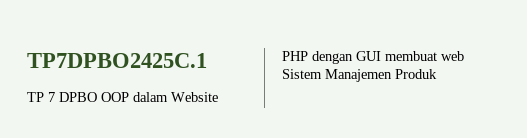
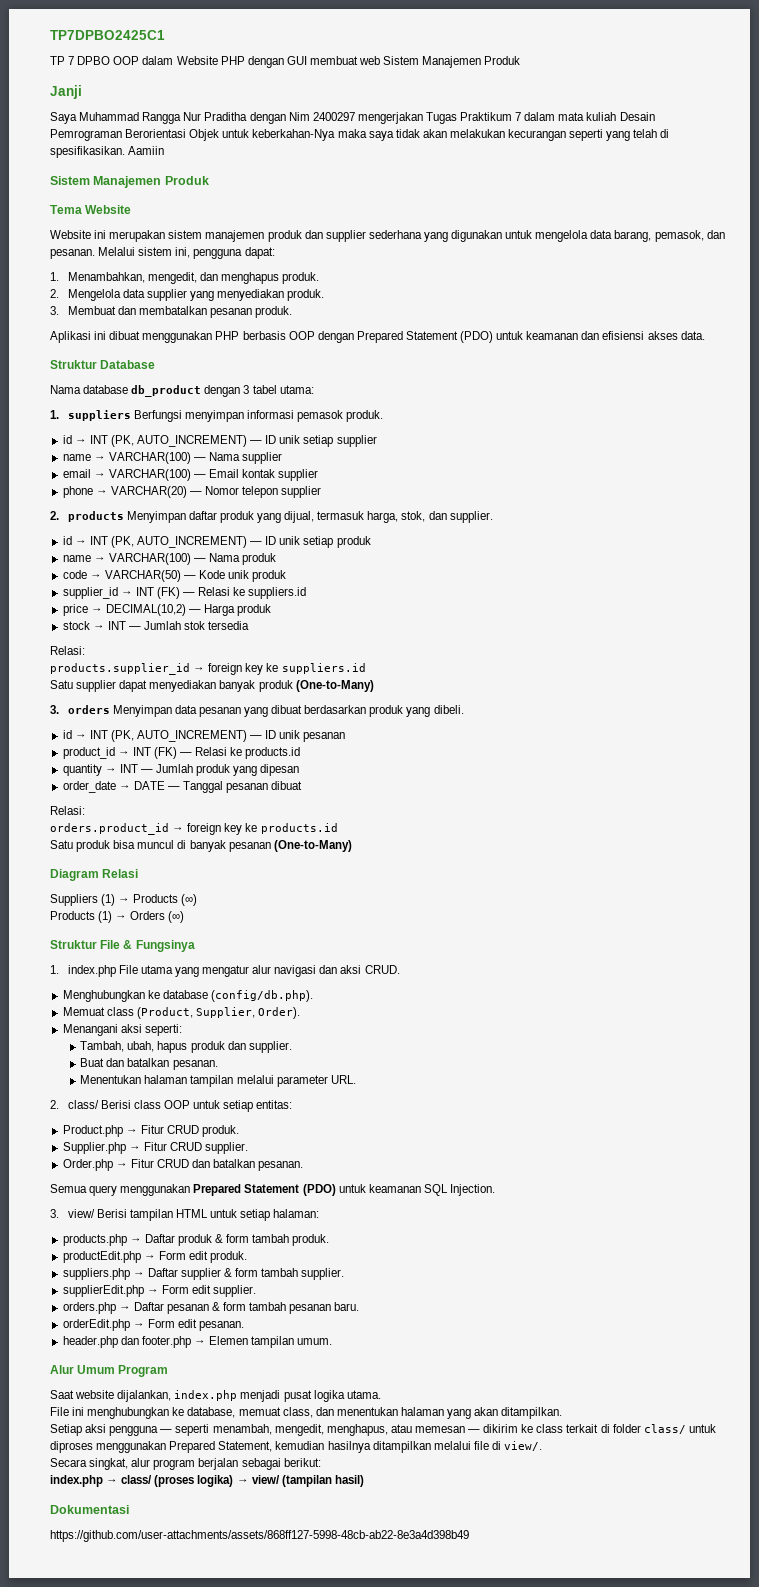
- TP7DPBO2425C.1
+ TP7DPBO2425C1
+ Janji
+ Saya Muhammad Rangga Nur Praditha dengan Nim 2400297 mengerjakan Tugas Praktikum 7 dalam mata kuliah Desain Pemrograman Berorientasi Objek untuk keberkahan-Nya maka saya tidak akan melakukan kecurangan seperti yang telah di spesifikasikan. Aamiin
+ Sistem Manajemen Produk
+ Tema Website
+ Website ini merupakan sistem manajemen produk dan supplier sederhana yang digunakan untuk mengelola data barang, pemasok, dan pesanan. Melalui sistem ini, pengguna dapat:
+ 1. Menambahkan, mengedit, dan menghapus produk.
+ 2. Mengelola data supplier yang menyediakan produk.
+ 3. Membuat dan membatalkan pesanan produk.
+ Aplikasi ini dibuat menggunakan PHP berbasis OOP dengan Prepared Statement (PDO) untuk keamanan dan efisiensi akses data.
+ Struktur Database
+ Nama database db_product dengan 3 tabel utama:
+ 1. suppliers Berfungsi menyimpan informasi pemasok produk.
+ id → INT (PK, AUTO_INCREMENT) — ID unik setiap supplier
+ name → VARCHAR(100) — Nama supplier
+ email → VARCHAR(100) — Email kontak supplier
+ phone → VARCHAR(20) — Nomor telepon supplier
+ 2. products Menyimpan daftar produk yang dijual, termasuk harga, stok, dan supplier.
+ id → INT (PK, AUTO_INCREMENT) — ID unik setiap produk
+ name → VARCHAR(100) — Nama produk
+ code → VARCHAR(50) — Kode unik produk
+ supplier_id → INT (FK) — Relasi ke suppliers.id
+ price → DECIMAL(10,2) — Harga produk
+ stock → INT — Jumlah stok tersedia
+ Relasi:
+ products.supplier_id → foreign key ke suppliers.id
+ Satu supplier dapat menyediakan banyak produk (One-to-Many)
+ 3. orders Menyimpan data pesanan yang dibuat berdasarkan produk yang dibeli.
+ id → INT (PK, AUTO_INCREMENT) — ID unik pesanan
+ product_id → INT (FK) — Relasi ke products.id
+ quantity → INT — Jumlah produk yang dipesan
+ order_date → DATE — Tanggal pesanan dibuat
+ Relasi:
+ orders.product_id → foreign key ke products.id
+ Satu produk bisa muncul di banyak pesanan (One-to-Many)
+ Diagram Relasi
+ Suppliers (1) → Products (∞)
+ Products (1) → Orders (∞)
+ Struktur File & Fungsinya
+ 1. index.php File utama yang mengatur alur navigasi dan aksi CRUD.
+ Menghubungkan ke database (config/db.php).
+ Memuat class (Product, Supplier, Order).
+ Menangani aksi seperti:
+ Tambah, ubah, hapus produk dan supplier.
+ Buat dan batalkan pesanan.
+ Menentukan halaman tampilan melalui parameter URL.
+ 2. class/ Berisi class OOP untuk setiap entitas:
+ Product.php → Fitur CRUD produk.
+ Supplier.php → Fitur CRUD supplier.
+ Order.php → Fitur CRUD dan batalkan pesanan.
+ Semua query menggunakan Prepared Statement (PDO) untuk keamanan SQL Injection.
+ 3. view/ Berisi tampilan HTML untuk setiap halaman:
+ products.php → Daftar produk & form tambah produk.
+ productEdit.php → Form edit produk.
+ suppliers.php → Daftar supplier & form tambah supplier.
+ supplierEdit.php → Form edit supplier.
+ orders.php → Daftar pesanan & form tambah pesanan baru.
+ orderEdit.php → Form edit pesanan.
+ header.php dan footer.php → Elemen tampilan umum.
+ Alur Umum Program
+ Saat website dijalankan, index.php menjadi pusat logika utama.
+ File ini menghubungkan ke database, memuat class, dan menentukan halaman yang akan ditampilkan.
+ Setiap aksi pengguna — seperti menambah, mengedit, menghapus, atau memesan — dikirim ke class terkait di folder class/ untuk diproses menggunakan Prepared Statement, kemudian hasilnya ditampilkan melalui file di view/.
+ Secara singkat, alur program berjalan sebagai berikut:
+ index.php → class/ (proses logika) → view/ (tampilan hasil)
+ Dokumentasi
+ https://github.com/user-attachments/assets/868ff127-5998-48cb-ab22-8e3a4d398b49

